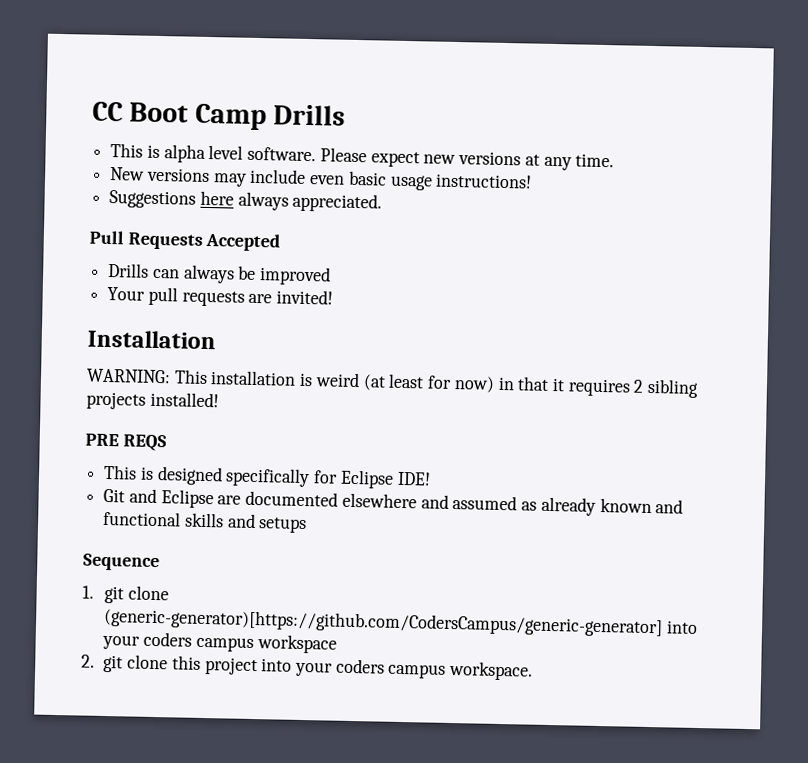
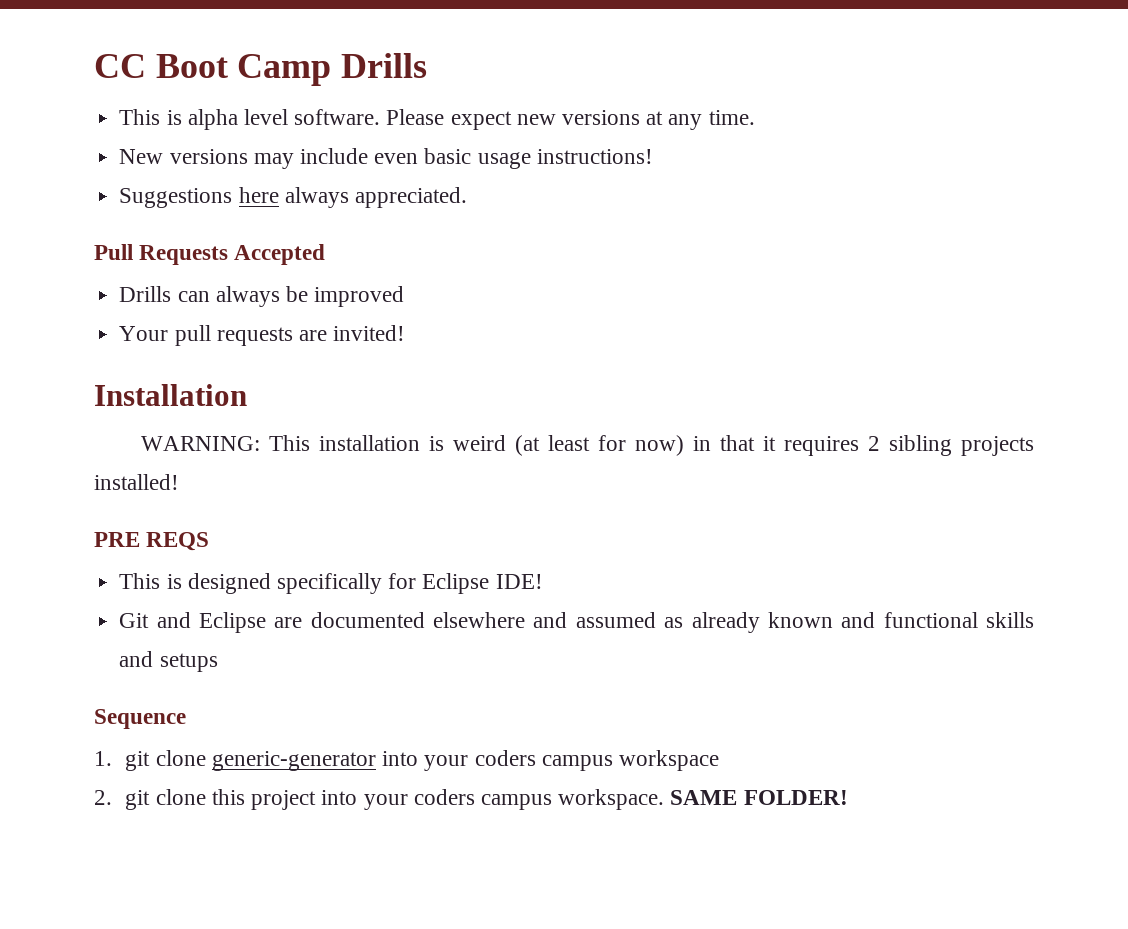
- 1. git clone (generic-generator)[https://github.com/CodersCampus/generic-generator] into your coders campus workspace
+ 1. git clone generic-generator into your coders campus workspace
+ SAME FOLDER!

